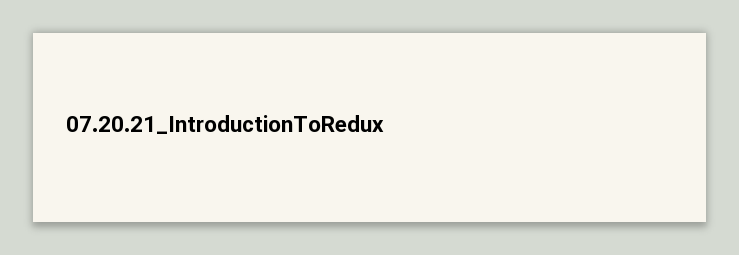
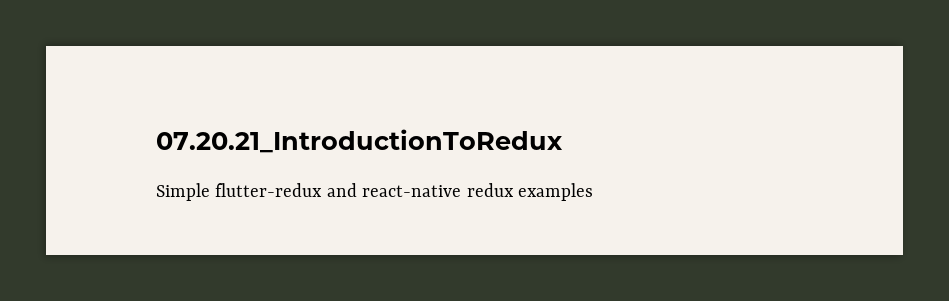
+ Simple flutter-redux and react-native redux examples

